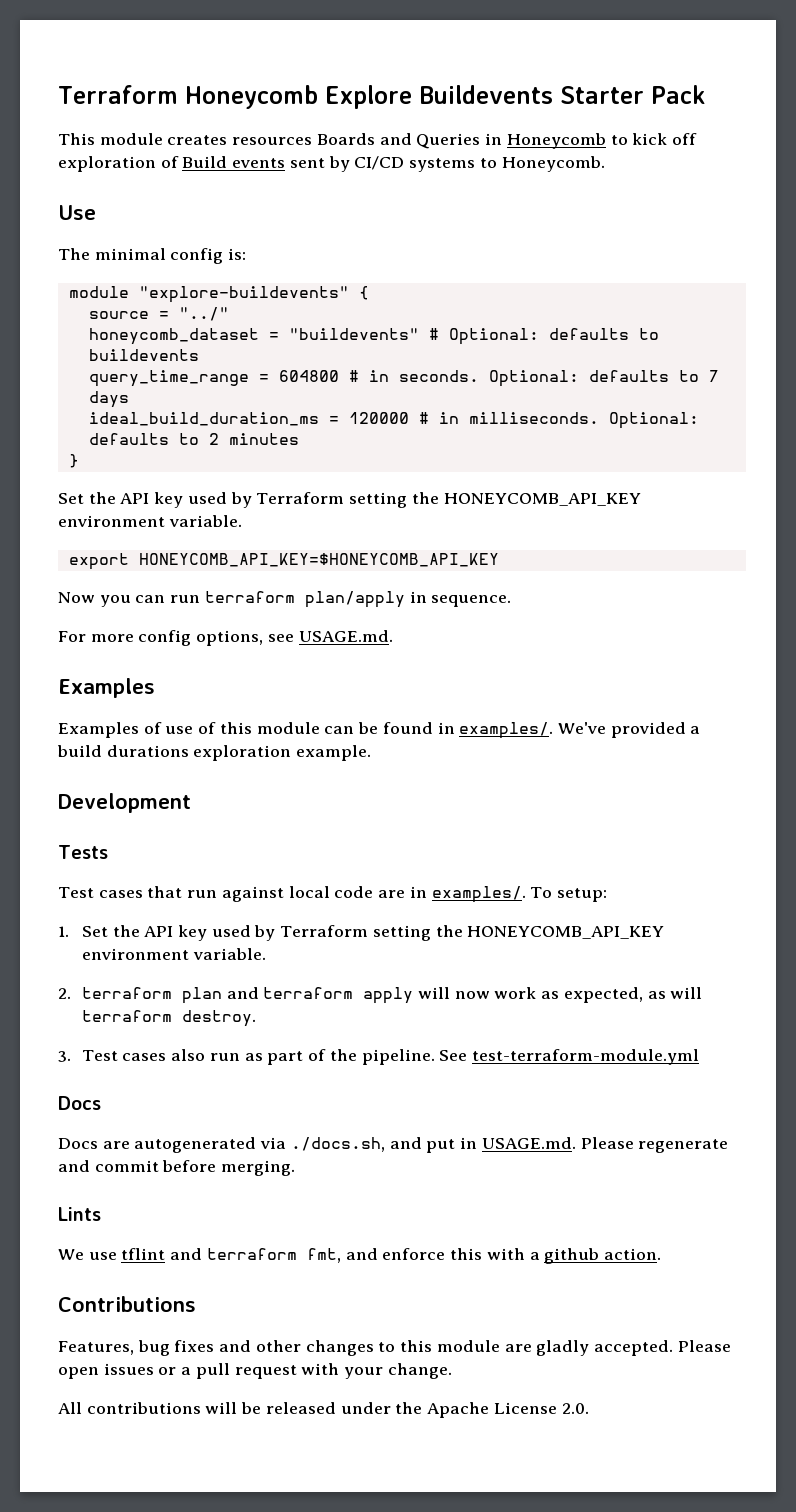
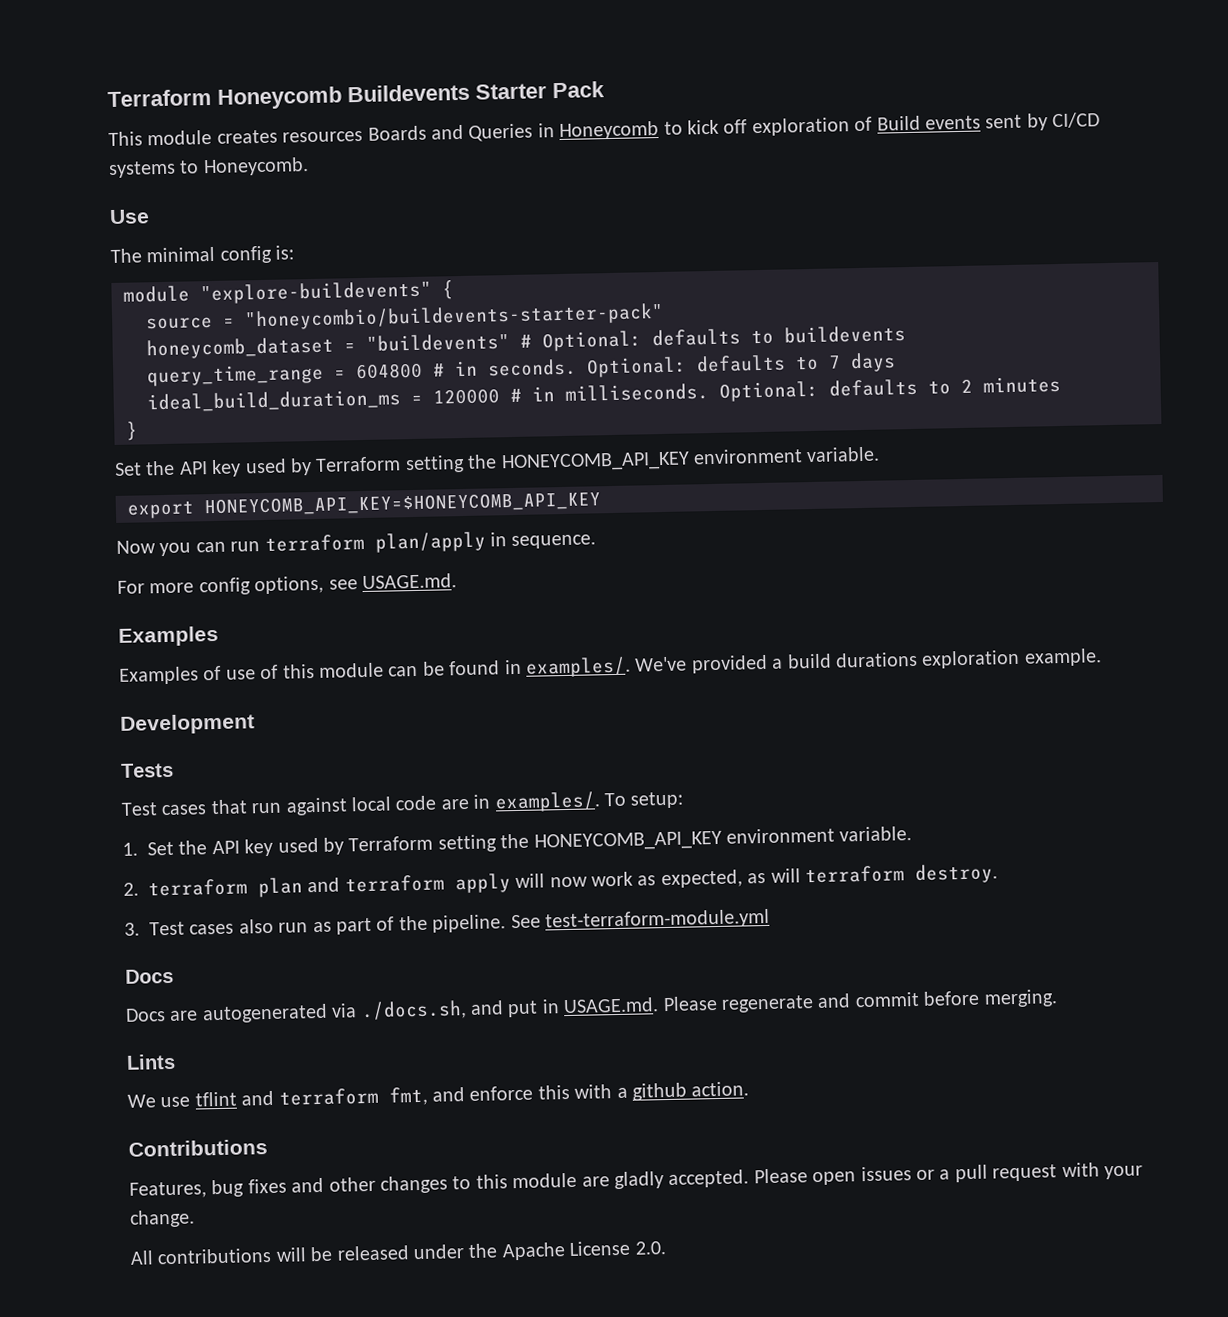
- Terraform Honeycomb Explore Buildevents Starter Pack
+ Terraform Honeycomb Buildevents Starter Pack
- source = "../"
+ source = "honeycombio/buildevents-starter-pack"

